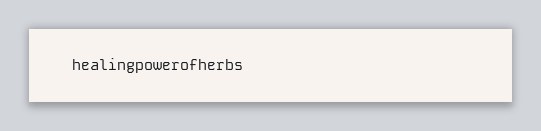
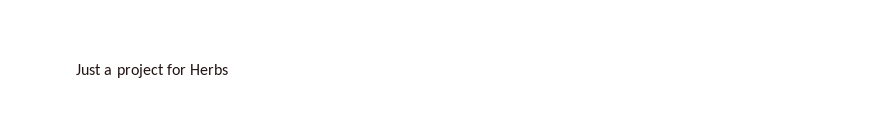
- healingpowerofherbs
+ Just a project for Herbs

